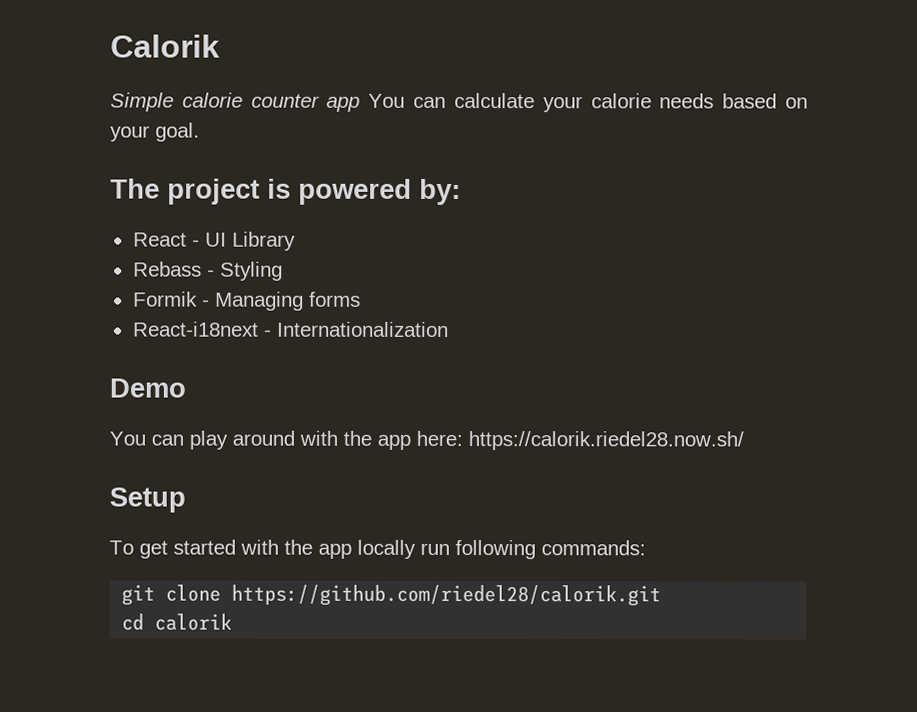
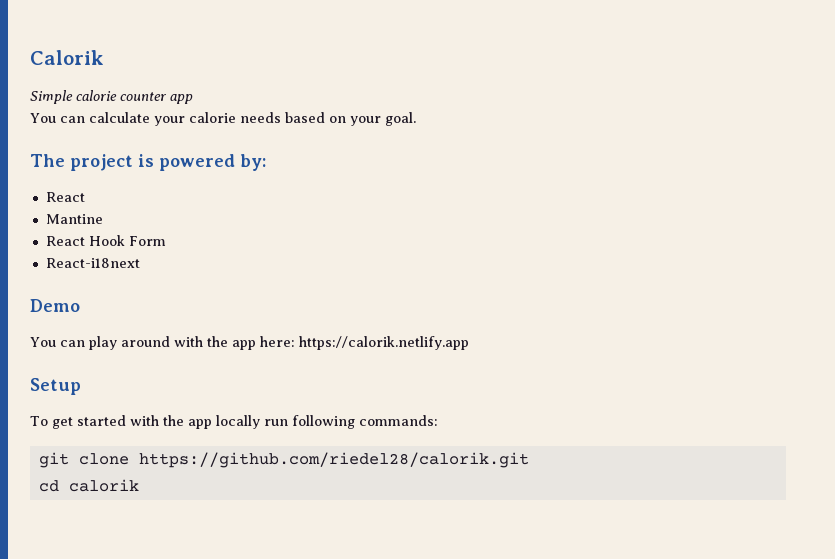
- Simple calorie counter app You can calculate your calorie needs based on your goal.
+ Simple calorie counter app
+ You can calculate your calorie needs based on your goal.
  The project is powered by:
- React - UI Library
- Rebass - Styling
- Formik - Managing forms
+ React
+ Mantine
+ React Hook Form
- React-i18next - Internationalization
+ React-i18next
- You can play around with the app here: https://calorik.riedel28.now.sh/
+ You can play around with the app here: https://calorik.netlify.app

